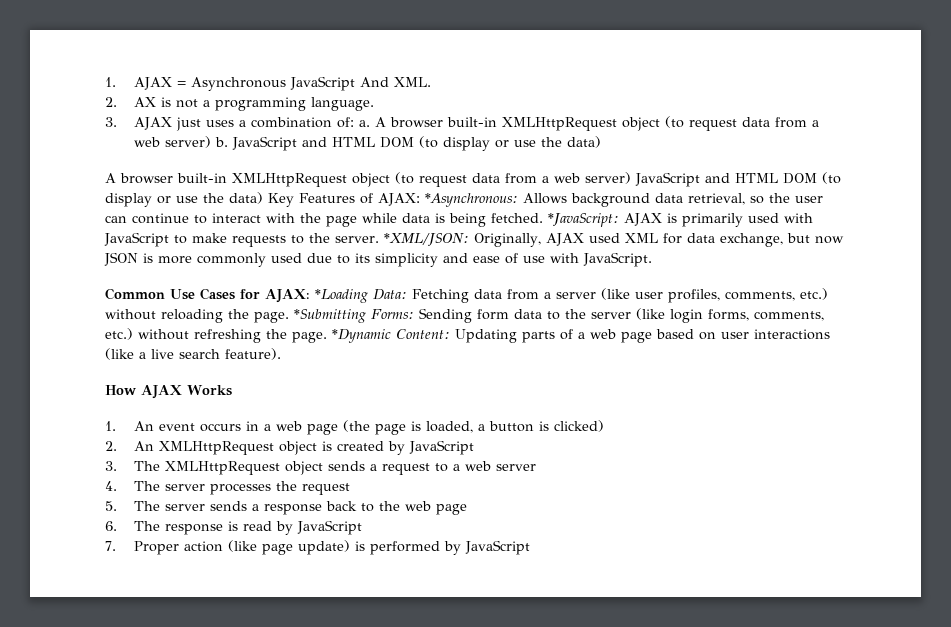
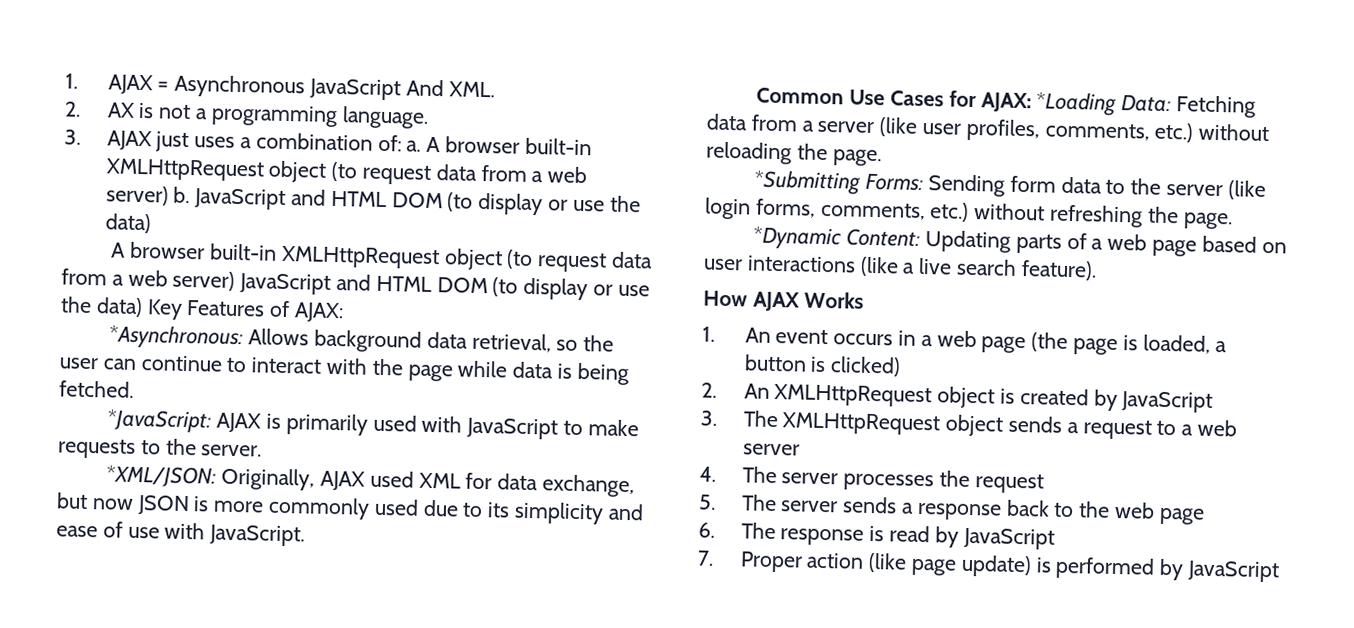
- A browser built-in XMLHttpRequest object (to request data from a web server) JavaScript and HTML DOM (to display or use the data) Key Features of AJAX: *Asynchronous:
+ A browser built-in XMLHttpRequest object (to request data from a web server) JavaScript and HTML DOM (to display or use the data) Key Features of AJAX:
+ *Asynchronous:
- Allows background data retrieval, so the user can continue to interact with the page while data is being fetched. *JavaScript:
+ Allows background data retrieval, so the user can continue to interact with the page while data is being fetched.
+ *JavaScript:
- AJAX is primarily used with JavaScript to make requests to the server. *XML/JSON:
+ AJAX is primarily used with JavaScript to make requests to the server.
+ *XML/JSON:
- Common Use Cases for AJAX: *Loading Data: Fetching data from a server (like user profiles, comments, etc.) without reloading the page. *Submitting Forms: Sending form data to the server (like login forms, comments, etc.) without refreshing the page. *Dynamic Content: Updating parts of a web page based on user interactions (like a live search feature).
+ Common Use Cases for AJAX: *Loading Data: Fetching data from a server (like user profiles, comments, etc.) without reloading the page.
+ *Submitting Forms: Sending form data to the server (like login forms, comments, etc.) without refreshing the page.
+ *Dynamic Content: Updating parts of a web page based on user interactions (like a live search feature).

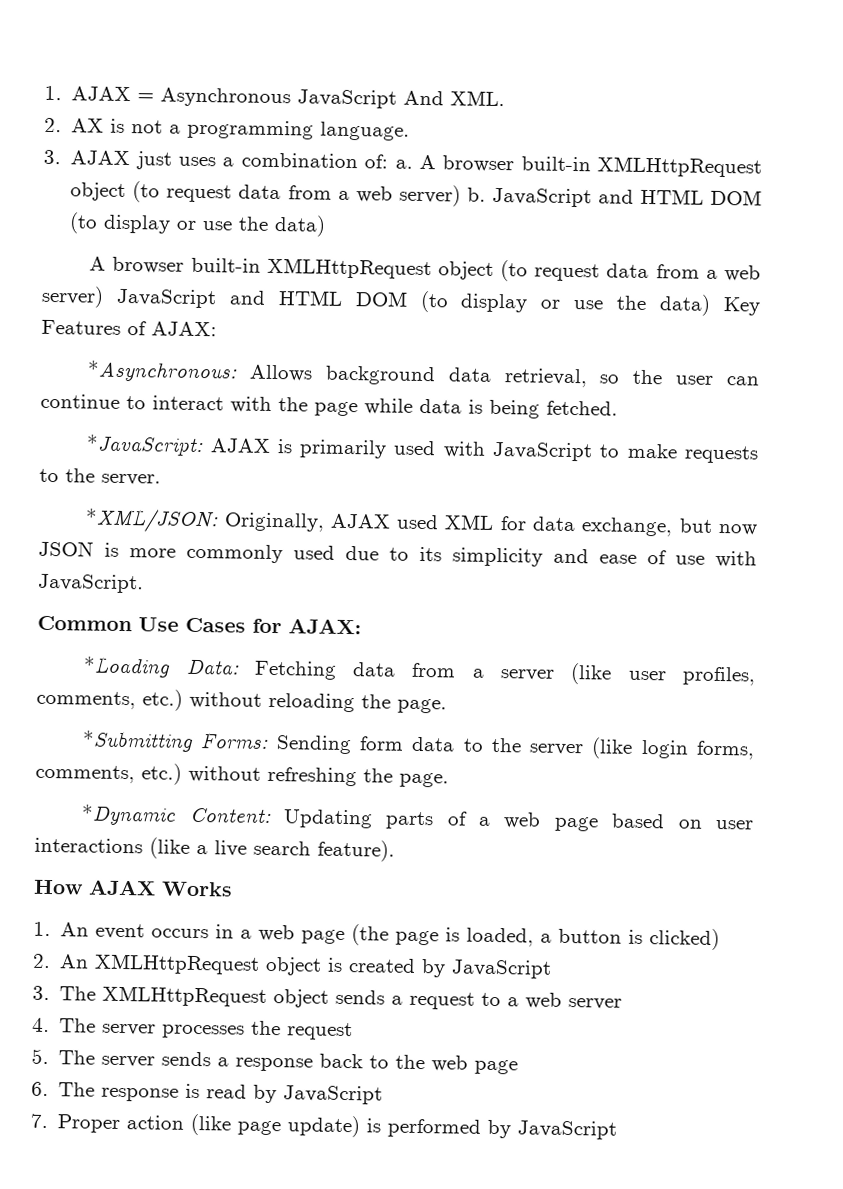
- Common Use Cases for AJAX: *Loading Data: Fetching data from a server (like user profiles, comments, etc.) without reloading the page.
+ Common Use Cases for AJAX:
+ *Loading Data: Fetching data from a server (like user profiles, comments, etc.) without reloading the page.

